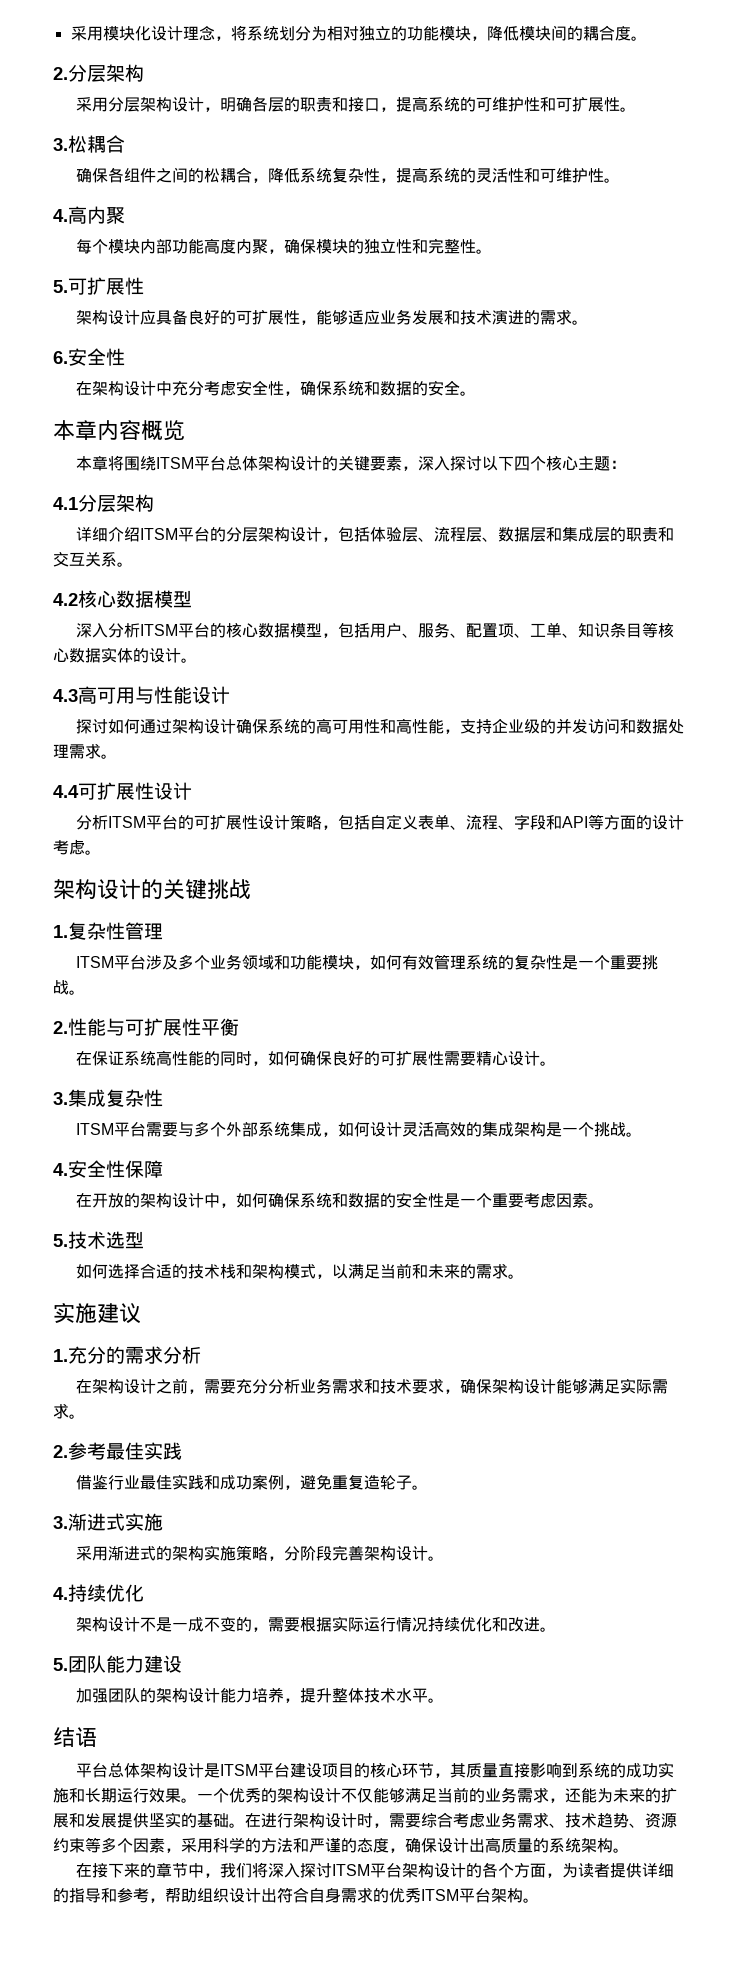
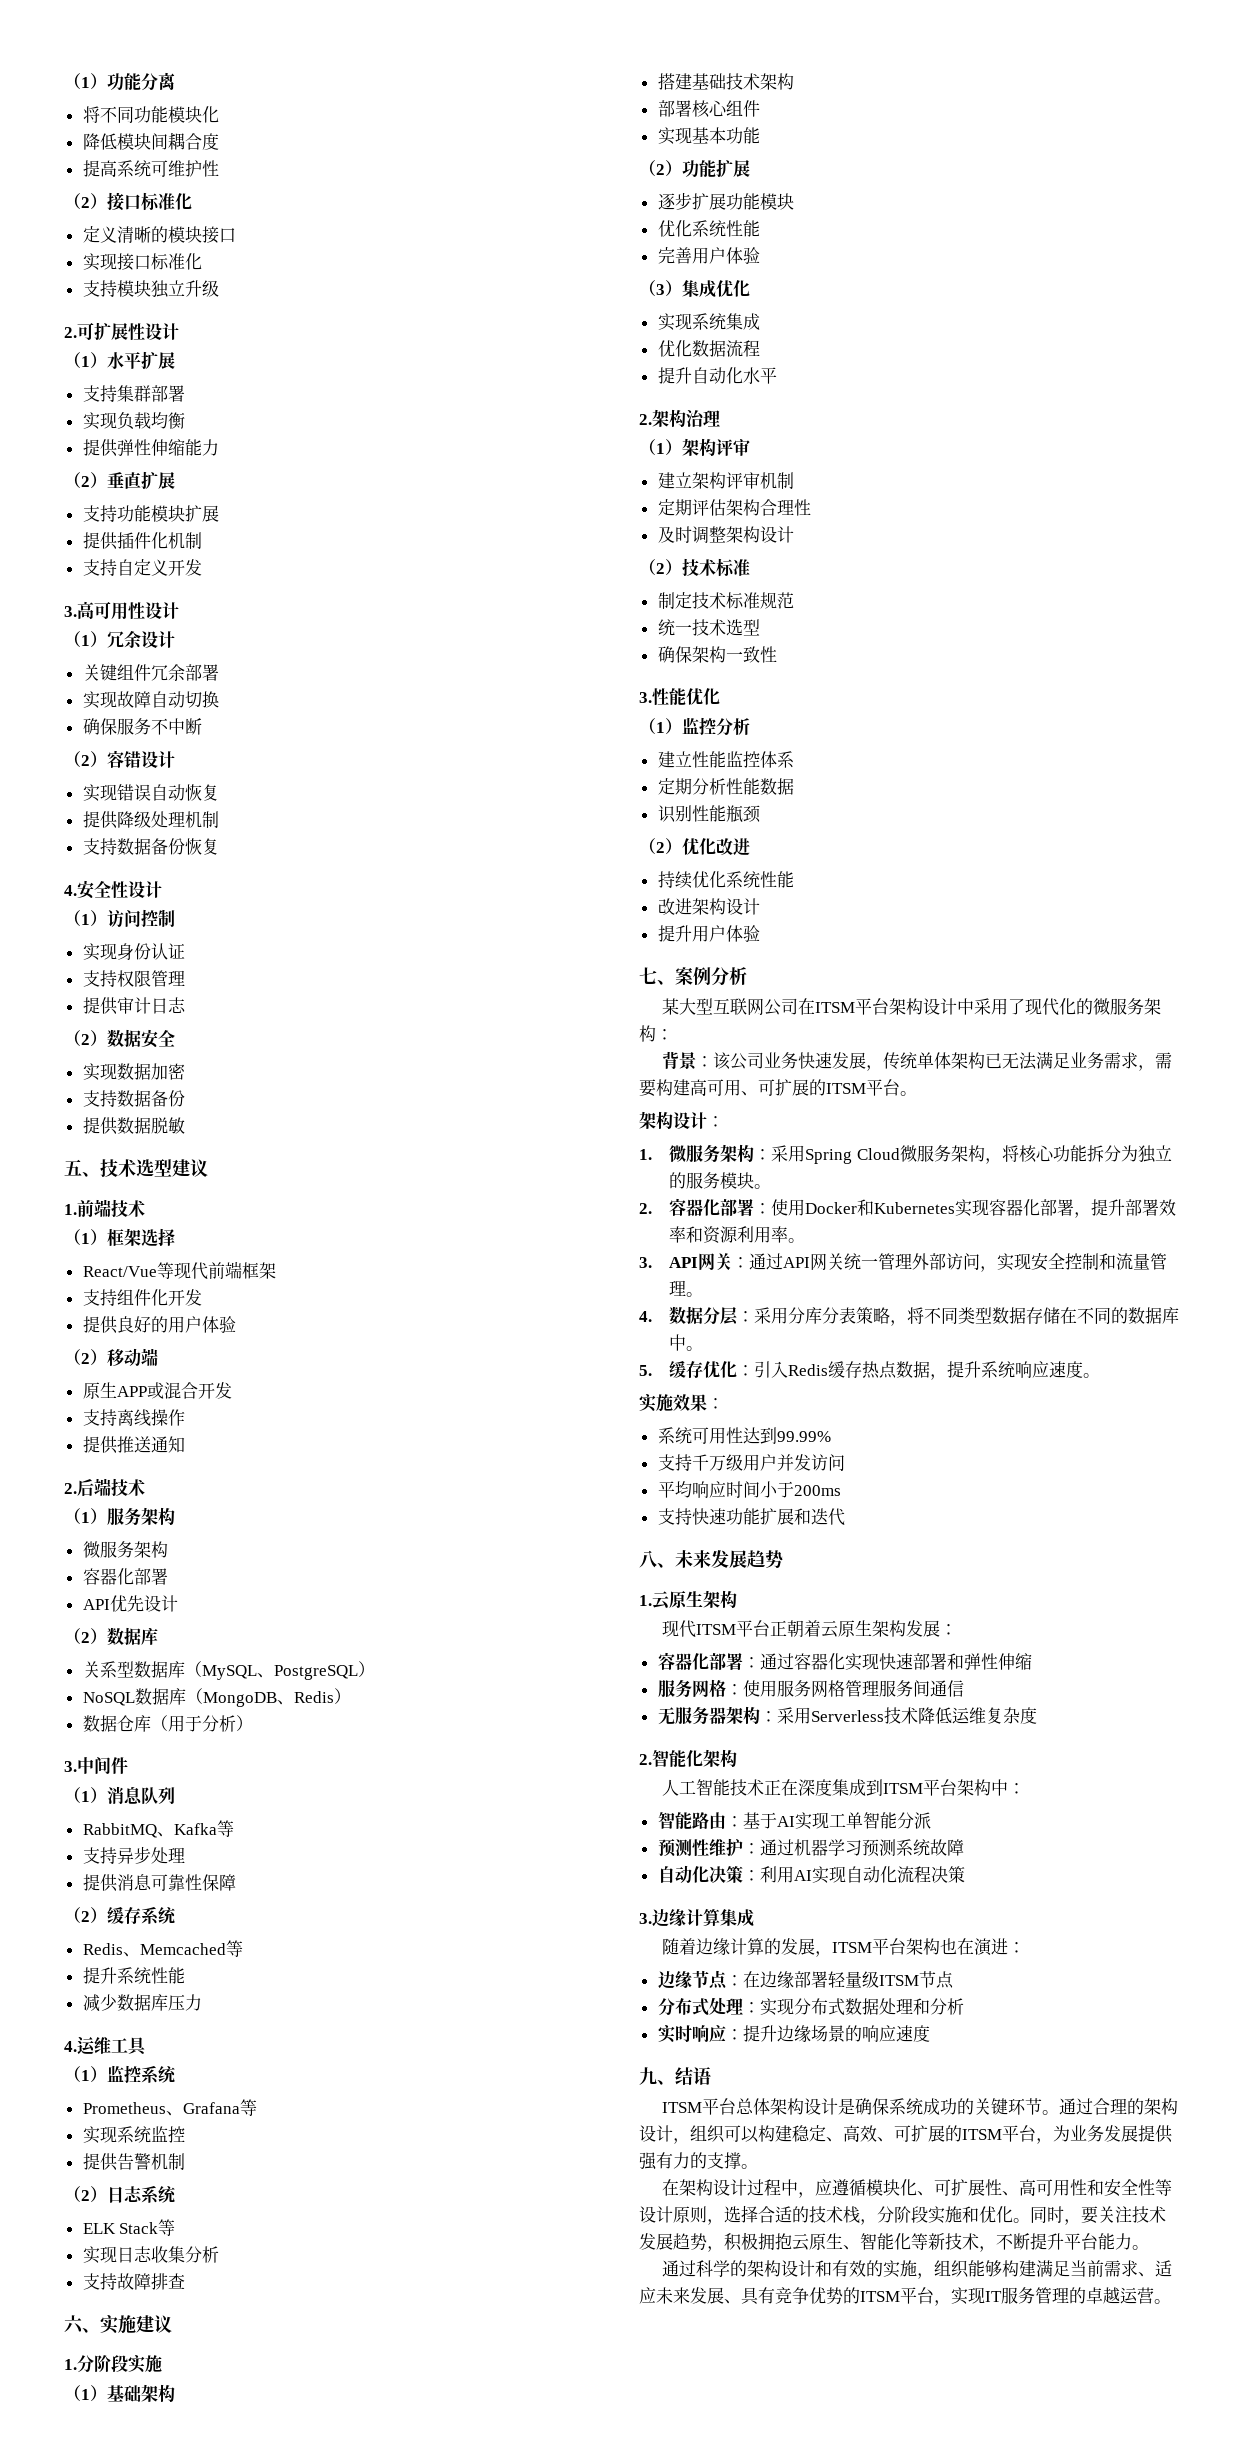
- 采用模块化设计理念，将系统划分为相对独立的功能模块，降低模块间的耦合度。
- 2.分层架构
- 采用分层架构设计，明确各层的职责和接口，提高系统的可维护性和可扩展性。
- 3.松耦合
- 确保各组件之间的松耦合，降低系统复杂性，提高系统的灵活性和可维护性。
- 4.高内聚
- 每个模块内部功能高度内聚，确保模块的独立性和完整性。
- 5.可扩展性
- 架构设计应具备良好的可扩展性，能够适应业务发展和技术演进的需求。
- 6.安全性
- 在架构设计中充分考虑安全性，确保系统和数据的安全。
- 本章内容概览
- 本章将围绕ITSM平台总体架构设计的关键要素，深入探讨以下四个核心主题：
- 4.1分层架构
- 详细介绍ITSM平台的分层架构设计，包括体验层、流程层、数据层和集成层的职责和交互关系。
- 4.2核心数据模型
- 深入分析ITSM平台的核心数据模型，包括用户、服务、配置项、工单、知识条目等核心数据实体的设计。
- 4.3高可用与性能设计
- 探讨如何通过架构设计确保系统的高可用性和高性能，支持企业级的并发访问和数据处理需求。
- 4.4可扩展性设计
- 分析ITSM平台的可扩展性设计策略，包括自定义表单、流程、字段和API等方面的设计考虑。
- 架构设计的关键挑战
- 1.复杂性管理
- ITSM平台涉及多个业务领域和功能模块，如何有效管理系统的复杂性是一个重要挑战。
- 2.性能与可扩展性平衡
- 在保证系统高性能的同时，如何确保良好的可扩展性需要精心设计。
- 3.集成复杂性
- ITSM平台需要与多个外部系统集成，如何设计灵活高效的集成架构是一个挑战。
- 4.安全性保障
- 在开放的架构设计中，如何确保系统和数据的安全性是一个重要考虑因素。
- 5.技术选型
- 如何选择合适的技术栈和架构模式，以满足当前和未来的需求。
- 实施建议
- 1.充分的需求分析
- 在架构设计之前，需要充分分析业务需求和技术要求，确保架构设计能够满足实际需求。
- 2.参考最佳实践
- 借鉴行业最佳实践和成功案例，避免重复造轮子。
- 3.渐进式实施
- 采用渐进式的架构实施策略，分阶段完善架构设计。
- 4.持续优化
- 架构设计不是一成不变的，需要根据实际运行情况持续优化和改进。
- 5.团队能力建设
- 加强团队的架构设计能力培养，提升整体技术水平。
- 结语
- 平台总体架构设计是ITSM平台建设项目的核心环节，其质量直接影响到系统的成功实施和长期运行效果。一个优秀的架构设计不仅能够满足当前的业务需求，还能为未来的扩展和发展提供坚实的基础。在进行架构设计时，需要综合考虑业务需求、技术趋势、资源约束等多个因素，采用科学的方法和严谨的态度，确保设计出高质量的系统架构。
- 在接下来的章节中，我们将深入探讨ITSM平台架构设计的各个方面，为读者提供详细的指导和参考，帮助组织设计出符合自身需求的优秀ITSM平台架构。
+ （1）功能分离
+ 将不同功能模块化
+ 降低模块间耦合度
+ 提高系统可维护性
+ （2）接口标准化
+ 定义清晰的模块接口
+ 实现接口标准化
+ 支持模块独立升级
+ 2.可扩展性设计
+ （1）水平扩展
+ 支持集群部署
+ 实现负载均衡
+ 提供弹性伸缩能力
+ （2）垂直扩展
+ 支持功能模块扩展
+ 提供插件化机制
+ 支持自定义开发
+ 3.高可用性设计
+ （1）冗余设计
+ 关键组件冗余部署
+ 实现故障自动切换
+ 确保服务不中断
+ （2）容错设计
+ 实现错误自动恢复
+ 提供降级处理机制
+ 支持数据备份恢复
+ 4.安全性设计
+ （1）访问控制
+ 实现身份认证
+ 支持权限管理
+ 提供审计日志
+ （2）数据安全
+ 实现数据加密
+ 支持数据备份
+ 提供数据脱敏
+ 五、技术选型建议
+ 1.前端技术
+ （1）框架选择
+ React/Vue等现代前端框架
+ 支持组件化开发
+ 提供良好的用户体验
+ （2）移动端
+ 原生APP或混合开发
+ 支持离线操作
+ 提供推送通知
+ 2.后端技术
+ （1）服务架构
+ 微服务架构
+ 容器化部署
+ API优先设计
+ （2）数据库
+ 关系型数据库（MySQL、PostgreSQL）
+ NoSQL数据库（MongoDB、Redis）
+ 数据仓库（用于分析）
+ 3.中间件
+ （1）消息队列
+ RabbitMQ、Kafka等
+ 支持异步处理
+ 提供消息可靠性保障
+ （2）缓存系统
+ Redis、Memcached等
+ 提升系统性能
+ 减少数据库压力
+ 4.运维工具
+ （1）监控系统
+ Prometheus、Grafana等
+ 实现系统监控
+ 提供告警机制
+ （2）日志系统
+ ELK Stack等
+ 实现日志收集分析
+ 支持故障排查
+ 六、实施建议
+ 1.分阶段实施
+ （1）基础架构
+ 搭建基础技术架构
+ 部署核心组件
+ 实现基本功能
+ （2）功能扩展
+ 逐步扩展功能模块
+ 优化系统性能
+ 完善用户体验
+ （3）集成优化
+ 实现系统集成
+ 优化数据流程
+ 提升自动化水平
+ 2.架构治理
+ （1）架构评审
+ 建立架构评审机制
+ 定期评估架构合理性
+ 及时调整架构设计
+ （2）技术标准
+ 制定技术标准规范
+ 统一技术选型
+ 确保架构一致性
+ 3.性能优化
+ （1）监控分析
+ 建立性能监控体系
+ 定期分析性能数据
+ 识别性能瓶颈
+ （2）优化改进
+ 持续优化系统性能
+ 改进架构设计
+ 提升用户体验
+ 七、案例分析
+ 某大型互联网公司在ITSM平台架构设计中采用了现代化的微服务架构：
+ 背景：该公司业务快速发展，传统单体架构已无法满足业务需求，需要构建高可用、可扩展的ITSM平台。
+ 架构设计：
+ 1.微服务架构：采用Spring Cloud微服务架构，将核心功能拆分为独立的服务模块。
+ 2.容器化部署：使用Docker和Kubernetes实现容器化部署，提升部署效率和资源利用率。
+ 3. API网关：通过API网关统一管理外部访问，实现安全控制和流量管理。
+ 4.数据分层：采用分库分表策略，将不同类型数据存储在不同的数据库中。
+ 5.缓存优化：引入Redis缓存热点数据，提升系统响应速度。
+ 实施效果：
+ 系统可用性达到99.99%
+ 支持千万级用户并发访问
+ 平均响应时间小于200ms
+ 支持快速功能扩展和迭代
+ 八、未来发展趋势
+ 1.云原生架构
+ 现代ITSM平台正朝着云原生架构发展：
+ 容器化部署：通过容器化实现快速部署和弹性伸缩
+ 服务网格：使用服务网格管理服务间通信
+ 无服务器架构：采用Serverless技术降低运维复杂度
+ 2.智能化架构
+ 人工智能技术正在深度集成到ITSM平台架构中：
+ 智能路由：基于AI实现工单智能分派
+ 预测性维护：通过机器学习预测系统故障
+ 自动化决策：利用AI实现自动化流程决策
+ 3.边缘计算集成
+ 随着边缘计算的发展，ITSM平台架构也在演进：
+ 边缘节点：在边缘部署轻量级ITSM节点
+ 分布式处理：实现分布式数据处理和分析
+ 实时响应：提升边缘场景的响应速度
+ 九、结语
+ ITSM平台总体架构设计是确保系统成功的关键环节。通过合理的架构设计，组织可以构建稳定、高效、可扩展的ITSM平台，为业务发展提供强有力的支撑。
+ 在架构设计过程中，应遵循模块化、可扩展性、高可用性和安全性等设计原则，选择合适的技术栈，分阶段实施和优化。同时，要关注技术发展趋势，积极拥抱云原生、智能化等新技术，不断提升平台能力。
+ 通过科学的架构设计和有效的实施，组织能够构建满足当前需求、适应未来发展、具有竞争优势的ITSM平台，实现IT服务管理的卓越运营。

